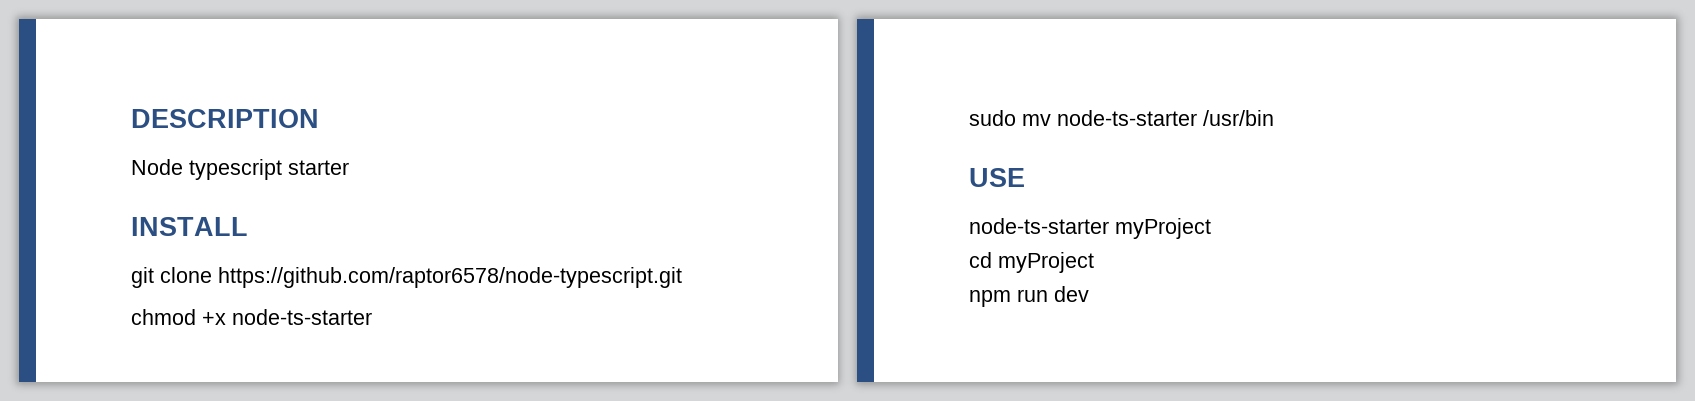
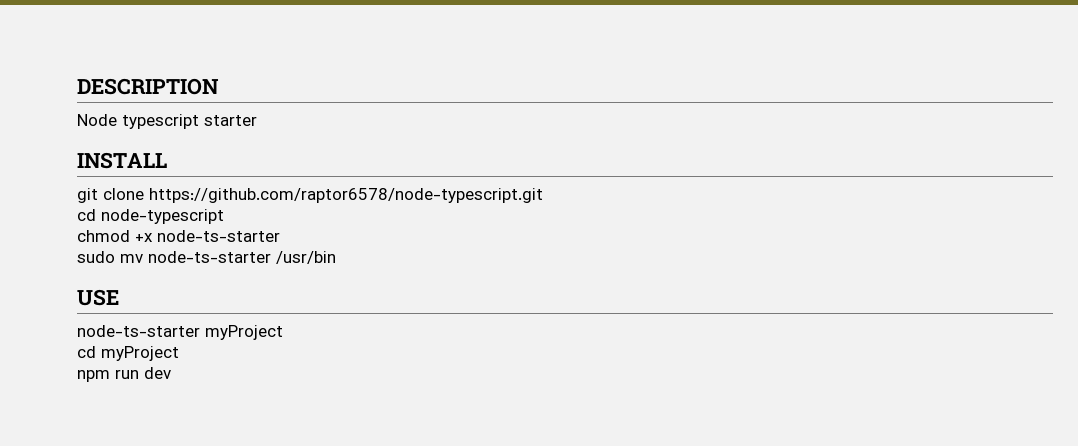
+ cd node-typescript

